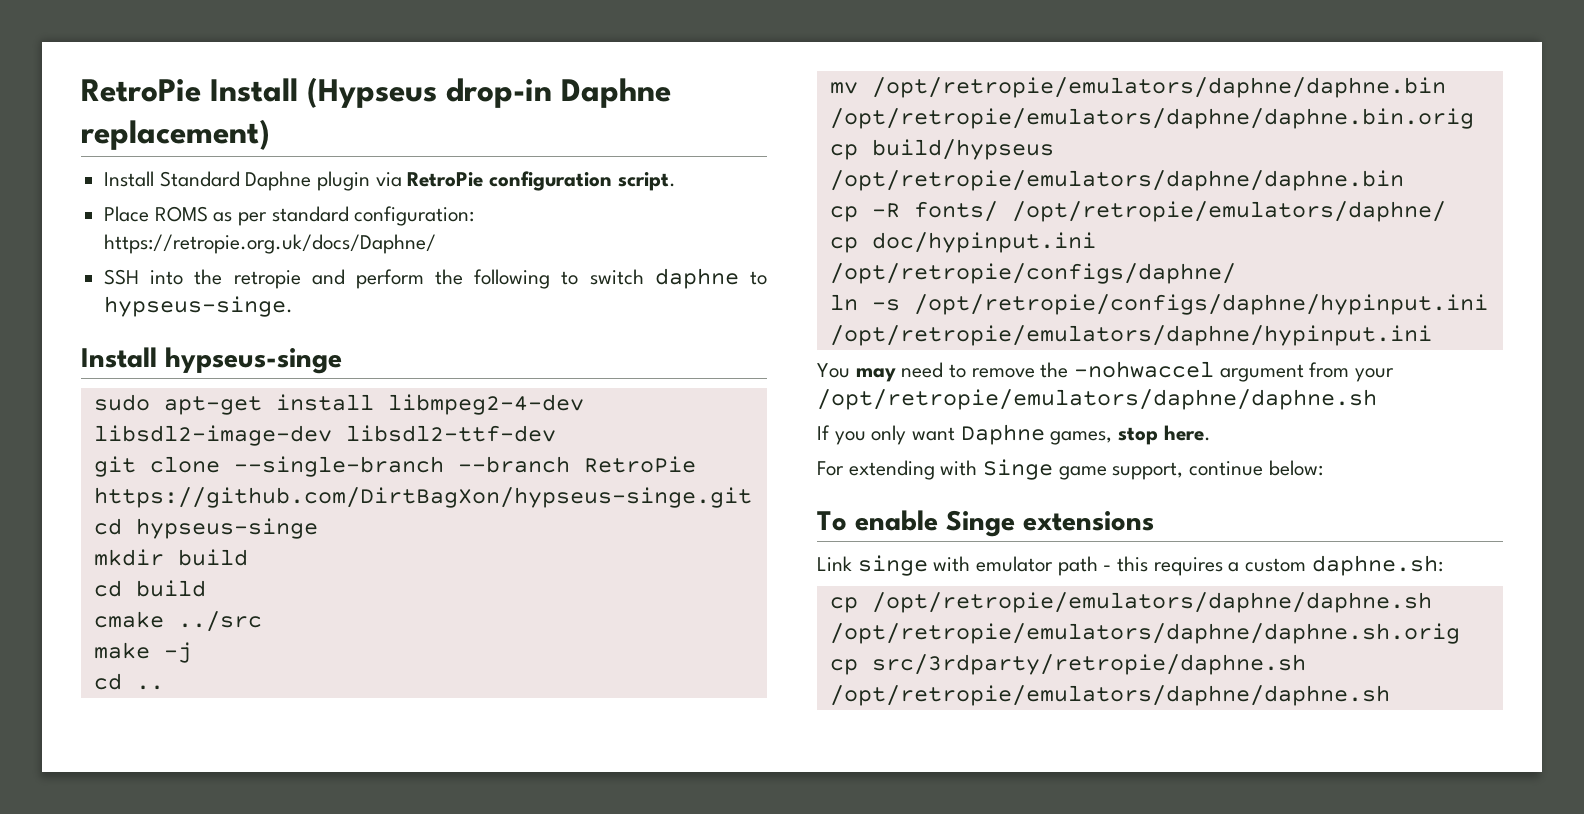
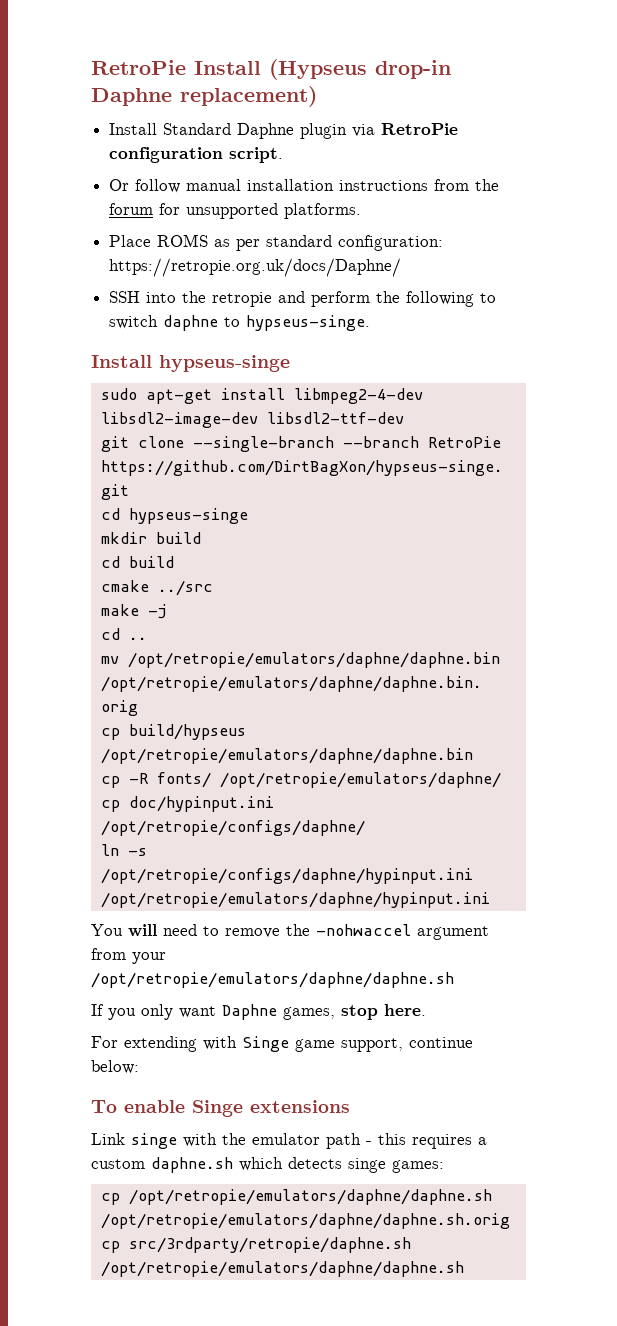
+ Or follow manual installation instructions from the forum for unsupported platforms.
- You may need to remove the -nohwaccel argument from your /opt/retropie/emulators/daphne/daphne.sh
+ You will need to remove the -nohwaccel argument from your /opt/retropie/emulators/daphne/daphne.sh
- Link singe with emulator path - this requires a custom daphne.sh:
+ Link singe with the emulator path - this requires a custom daphne.sh which detects singe games:

